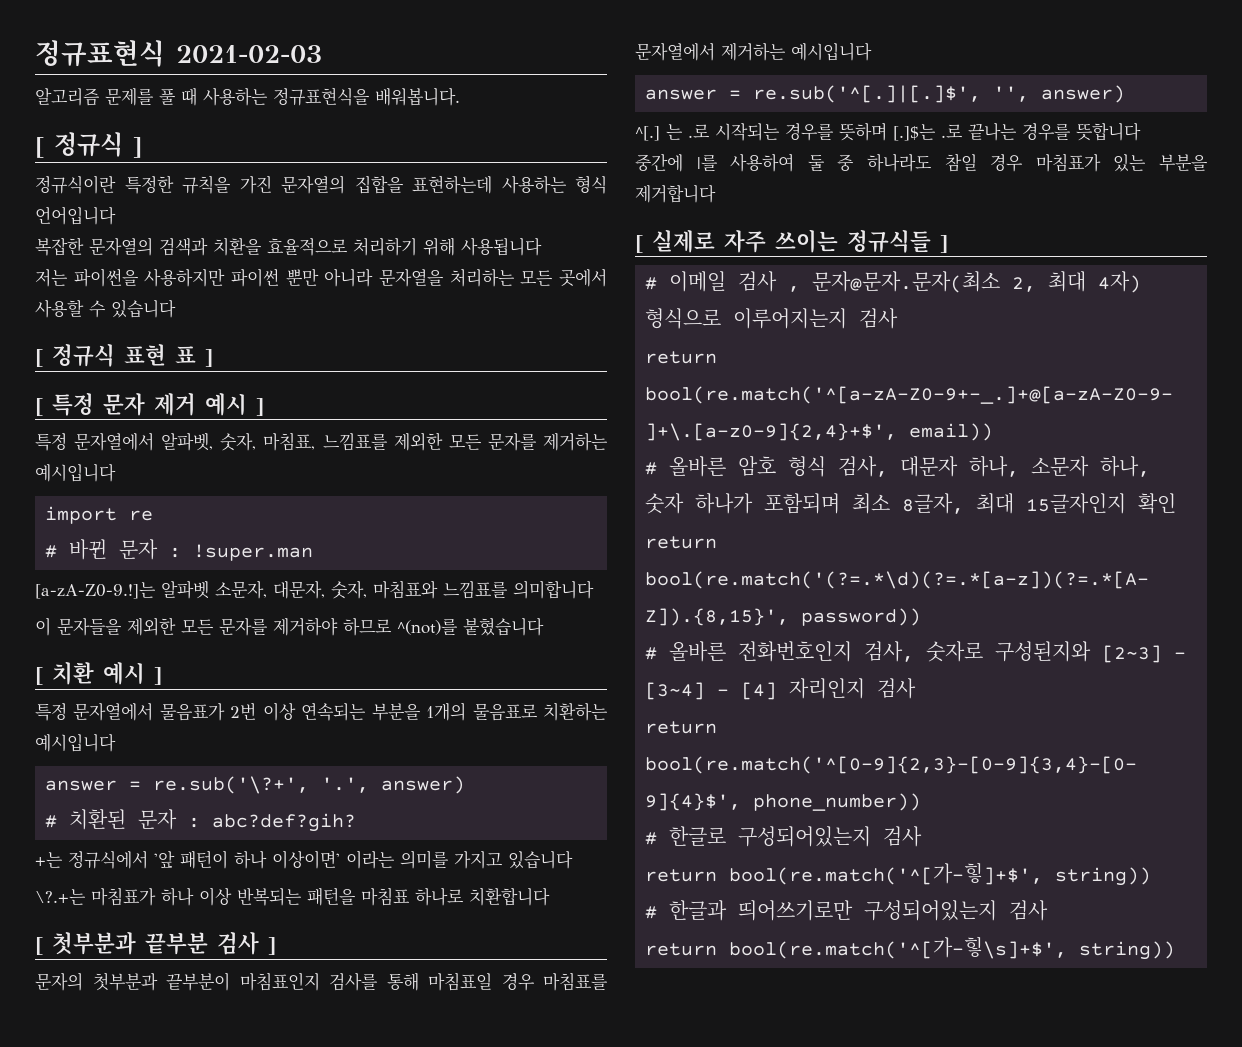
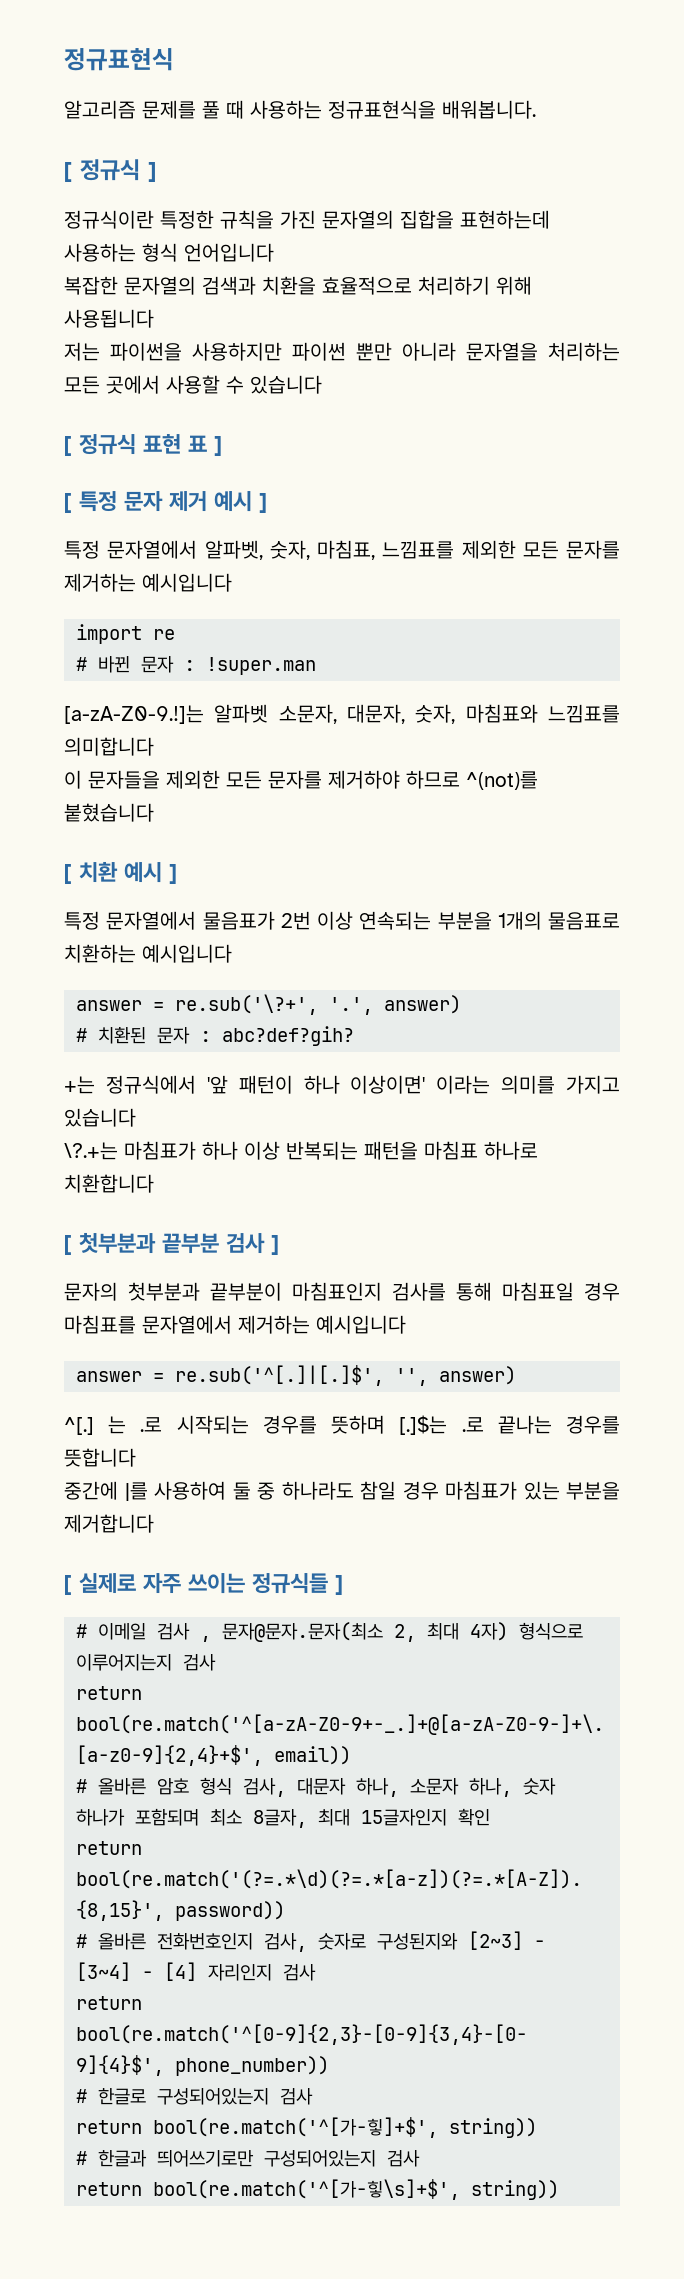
- 정규표현식 2021-02-03
+ 정규표현식

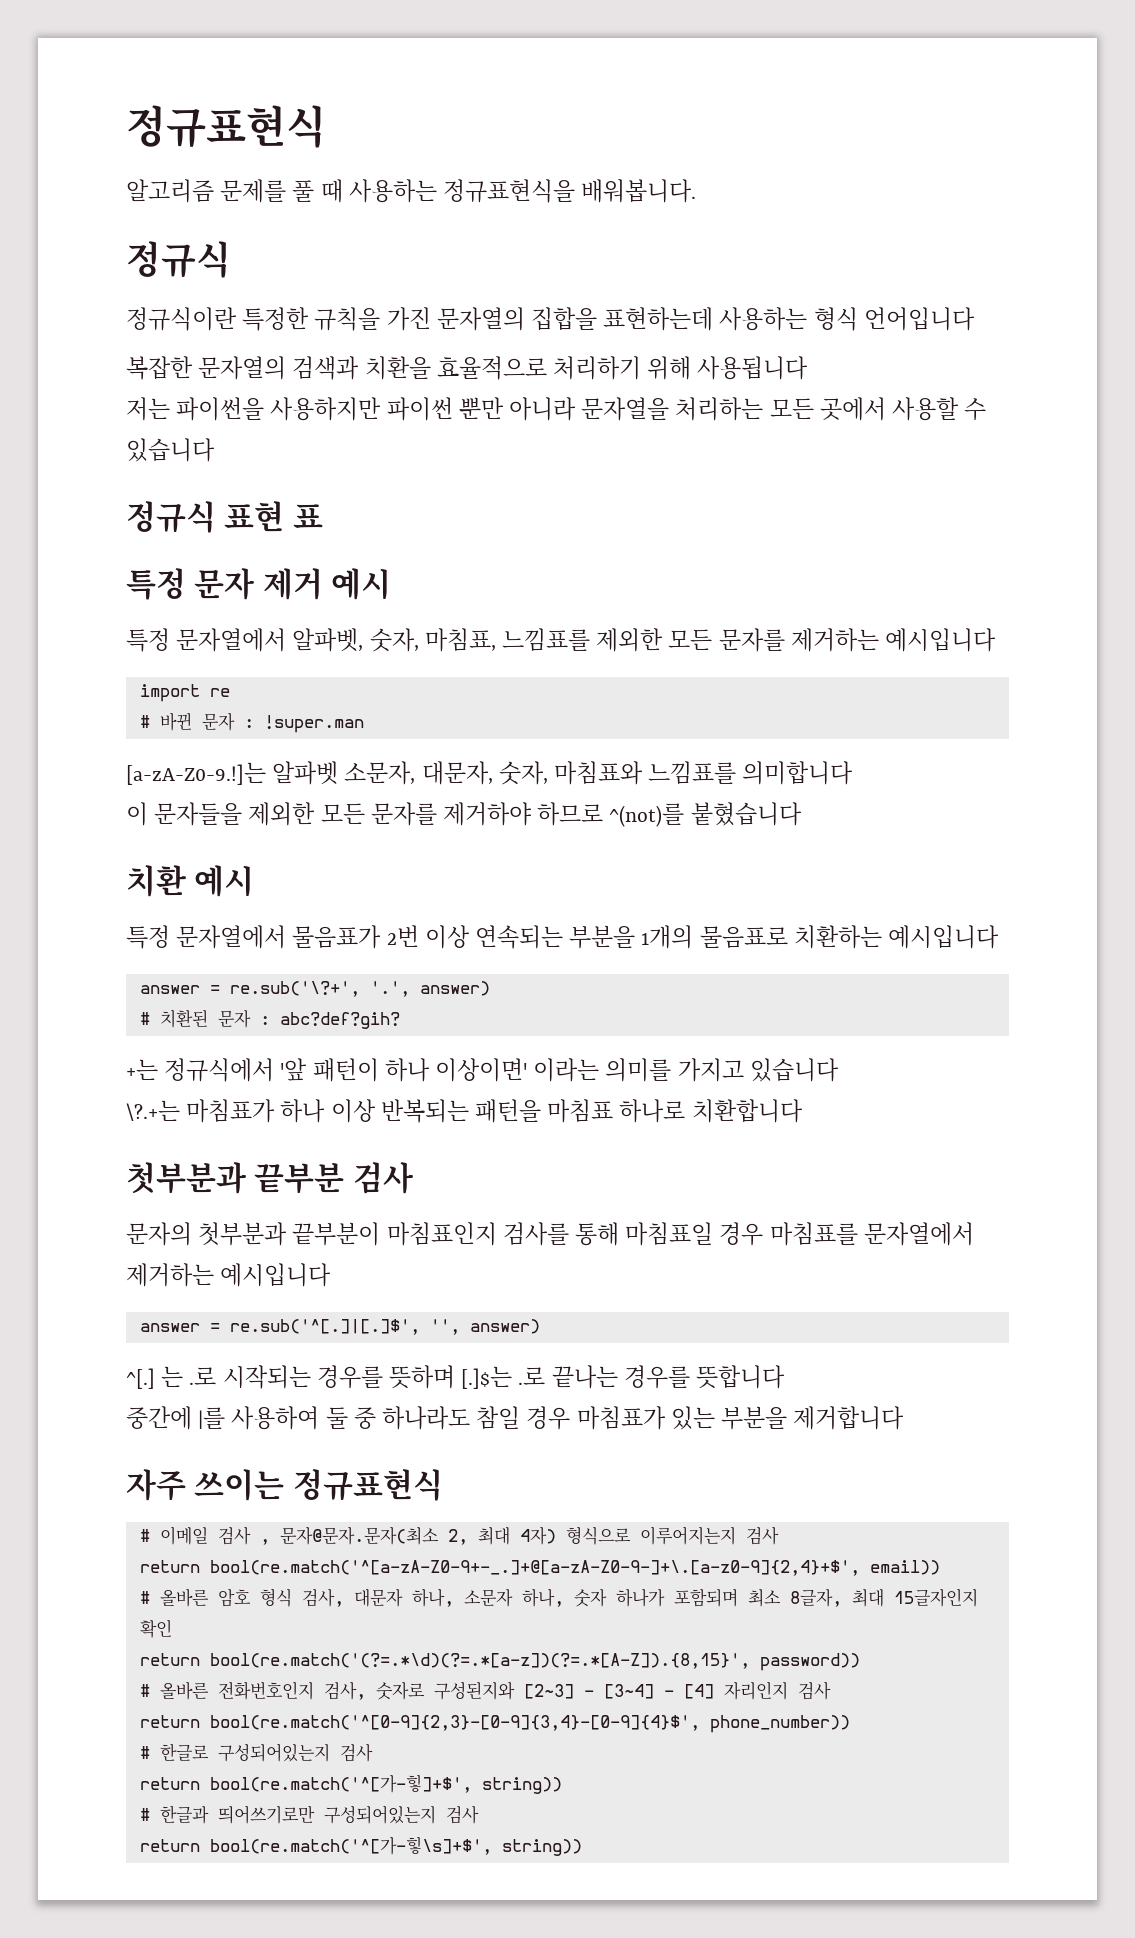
  알고리즘 문제를 풀 때 사용하는 정규표현식을 배워봅니다.
- [ 정규식 ]
+ 정규식
- [ 정규식 표현 표 ]
- [ 특정 문자 제거 예시 ]
+ 정규식 표현 표
+ 특정 문자 제거 예시
- [ 치환 예시 ]
+ 치환 예시
- [ 첫부분과 끝부분 검사 ]
+ 첫부분과 끝부분 검사
- [ 실제로 자주 쓰이는 정규식들 ]
+ 자주 쓰이는 정규표현식

